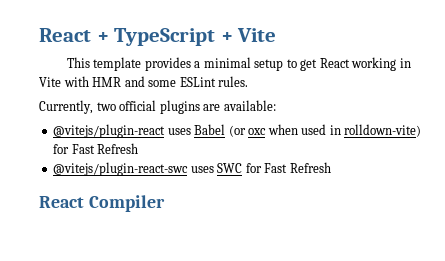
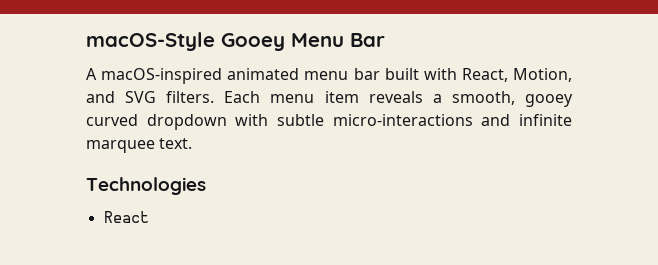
- React + TypeScript + Vite
- This template provides a minimal setup to get React working in Vite with HMR and some ESLint rules.
- Currently, two official plugins are available:
- @vitejs/plugin-react uses Babel (or oxc when used in rolldown-vite) for Fast Refresh
- @vitejs/plugin-react-swc uses SWC for Fast Refresh
- React Compiler
+ macOS-Style Gooey Menu Bar
+ A macOS-inspired animated menu bar built with React, Motion, and SVG filters. Each menu item reveals a smooth, gooey curved dropdown with subtle micro-interactions and infinite marquee text.
+ Technologies
+ React

